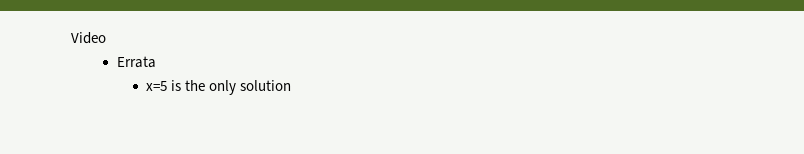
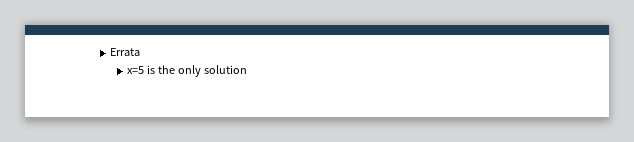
- Video

